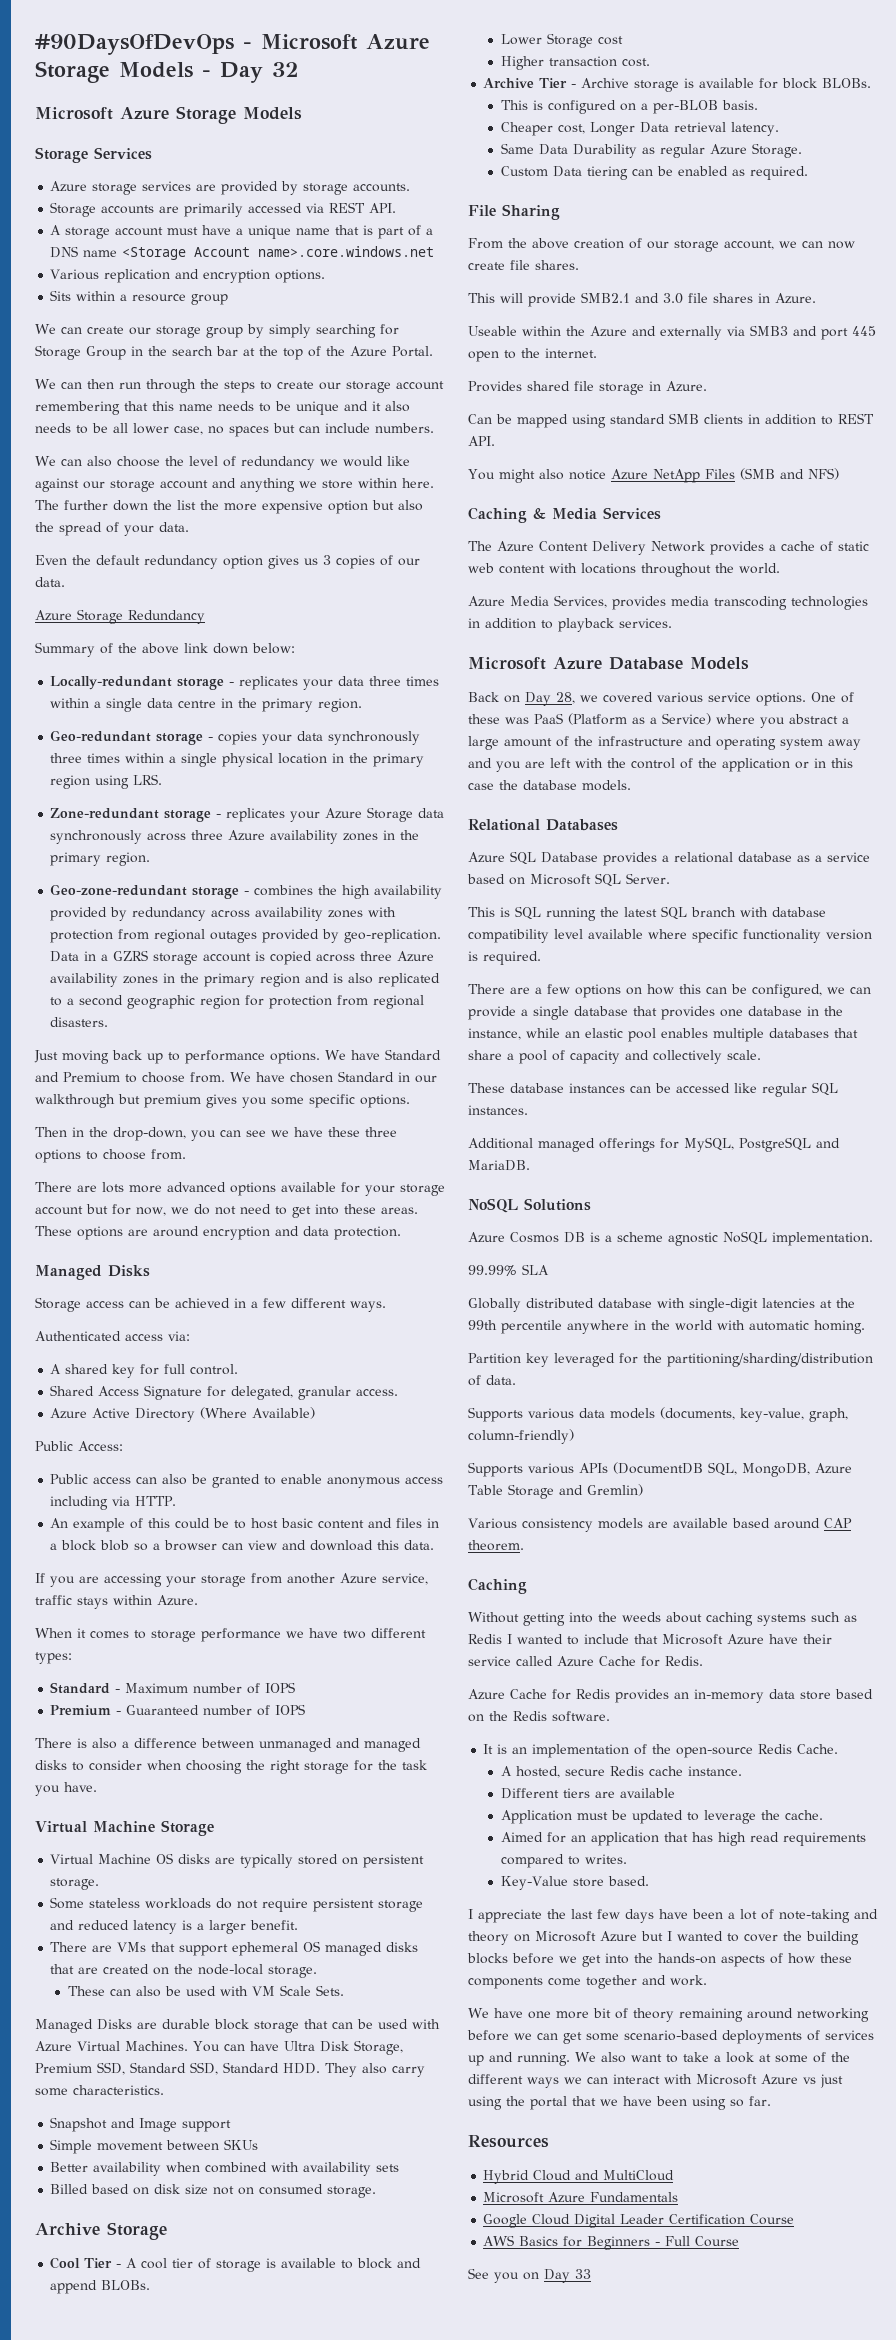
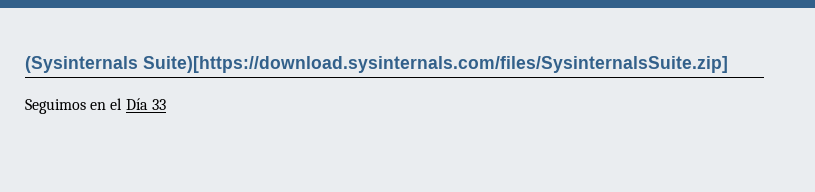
- #90DaysOfDevOps - Microsoft Azure Storage Models - Day 32
- Microsoft Azure Storage Models
- Storage Services
- Azure storage services are provided by storage accounts.
- Storage accounts are primarily accessed via REST API.
- A storage account must have a unique name that is part of a DNS name <Storage Account name>.core.windows.net
- Various replication and encryption options.
- Sits within a resource group
- We can create our storage group by simply searching for Storage Group in the search bar at the top of the Azure Portal.
- We can then run through the steps to create our storage account remembering that this name needs to be unique and it also needs to be all lower case, no spaces but can include numbers.
- We can also choose the level of redundancy we would like against our storage account and anything we store within here. The further down the list the more expensive option but also the spread of your data.
- Even the default redundancy option gives us 3 copies of our data.
- Azure Storage Redundancy
- Summary of the above link down below:
- Locally-redundant storage - replicates your data three times within a single data centre in the primary region.
- Geo-redundant storage - copies your data synchronously three times within a single physical location in the primary region using LRS.
- Zone-redundant storage - replicates your Azure Storage data synchronously across three Azure availability zones in the primary region.
- Geo-zone-redundant storage - combines the high availability provided by redundancy across availability zones with protection from regional outages provided by geo-replication. Data in a GZRS storage account is copied across three Azure availability zones in the primary region and is also replicated to a second geographic region for protection from regional disasters.
- Just moving back up to performance options. We have Standard and Premium to choose from. We have chosen Standard in our walkthrough but premium gives you some specific options.
- Then in the drop-down, you can see we have these three options to choose from.
- There are lots more advanced options available for your storage account but for now, we do not need to get into these areas. These options are around encryption and data protection.
- Managed Disks
- Storage access can be achieved in a few different ways.
- Authenticated access via:
- A shared key for full control.
- Shared Access Signature for delegated, granular access.
- Azure Active Directory (Where Available)
- Public Access:
- Public access can also be granted to enable anonymous access including via HTTP.
- An example of this could be to host basic content and files in a block blob so a browser can view and download this data.
- If you are accessing your storage from another Azure service, traffic stays within Azure.
- When it comes to storage performance we have two different types:
- Standard - Maximum number of IOPS
- Premium - Guaranteed number of IOPS
- There is also a difference between unmanaged and managed disks to consider when choosing the right storage for the task you have.
- Virtual Machine Storage
- Virtual Machine OS disks are typically stored on persistent storage.
- Some stateless workloads do not require persistent storage and reduced latency is a larger benefit.
- There are VMs that support ephemeral OS managed disks that are created on the node-local storage.
- These can also be used with VM Scale Sets.
- Managed Disks are durable block storage that can be used with Azure Virtual Machines. You can have Ultra Disk Storage, Premium SSD, Standard SSD, Standard HDD. They also carry some characteristics.
- Snapshot and Image support
- Simple movement between SKUs
- Better availability when combined with availability sets
- Billed based on disk size not on consumed storage.
- Archive Storage
- Cool Tier - A cool tier of storage is available to block and append BLOBs.
- Lower Storage cost
- Higher transaction cost.
- Archive Tier - Archive storage is available for block BLOBs.
- This is configured on a per-BLOB basis.
- Cheaper cost, Longer Data retrieval latency.
- Same Data Durability as regular Azure Storage.
- Custom Data tiering can be enabled as required.
- File Sharing
- From the above creation of our storage account, we can now create file shares.
- This will provide SMB2.1 and 3.0 file shares in Azure.
- Useable within the Azure and externally via SMB3 and port 445 open to the internet.
- Provides shared file storage in Azure.
- Can be mapped using standard SMB clients in addition to REST API.
- You might also notice Azure NetApp Files (SMB and NFS)
- Caching & Media Services
- The Azure Content Delivery Network provides a cache of static web content with locations throughout the world.
- Azure Media Services, provides media transcoding technologies in addition to playback services.
- Microsoft Azure Database Models
- Back on Day 28, we covered various service options. One of these was PaaS (Platform as a Service) where you abstract a large amount of the infrastructure and operating system away and you are left with the control of the application or in this case the database models.
- Relational Databases
- Azure SQL Database provides a relational database as a service based on Microsoft SQL Server.
- This is SQL running the latest SQL branch with database compatibility level available where specific functionality version is required.
- There are a few options on how this can be configured, we can provide a single database that provides one database in the instance, while an elastic pool enables multiple databases that share a pool of capacity and collectively scale.
- These database instances can be accessed like regular SQL instances.
- Additional managed offerings for MySQL, PostgreSQL and MariaDB.
- NoSQL Solutions
- Azure Cosmos DB is a scheme agnostic NoSQL implementation.
- 99.99% SLA
- Globally distributed database with single-digit latencies at the 99th percentile anywhere in the world with automatic homing.
- Partition key leveraged for the partitioning/sharding/distribution of data.
- Supports various data models (documents, key-value, graph, column-friendly)
- Supports various APIs (DocumentDB SQL, MongoDB, Azure Table Storage and Gremlin)
- Various consistency models are available based around CAP theorem.
- Caching
- Without getting into the weeds about caching systems such as Redis I wanted to include that Microsoft Azure have their service called Azure Cache for Redis.
- Azure Cache for Redis provides an in-memory data store based on the Redis software.
- It is an implementation of the open-source Redis Cache.
- A hosted, secure Redis cache instance.
- Different tiers are available
- Application must be updated to leverage the cache.
- Aimed for an application that has high read requirements compared to writes.
- Key-Value store based.
- I appreciate the last few days have been a lot of note-taking and theory on Microsoft Azure but I wanted to cover the building blocks before we get into the hands-on aspects of how these components come together and work.
- We have one more bit of theory remaining around networking before we can get some scenario-based deployments of services up and running. We also want to take a look at some of the different ways we can interact with Microsoft Azure vs just using the portal that we have been using so far.
- Resources
- Hybrid Cloud and MultiCloud
- Microsoft Azure Fundamentals
- Google Cloud Digital Leader Certification Course
- AWS Basics for Beginners - Full Course
- See you on Day 33
+ (Sysinternals Suite)[https://download.sysinternals.com/files/SysinternalsSuite.zip]
+ Seguimos en el Día 33

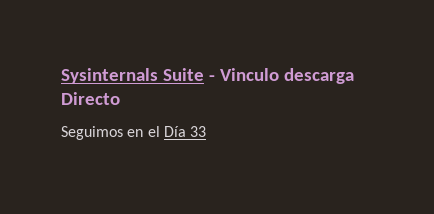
- (Sysinternals Suite)[https://download.sysinternals.com/files/SysinternalsSuite.zip]
+ Sysinternals Suite - Vinculo descarga Directo

